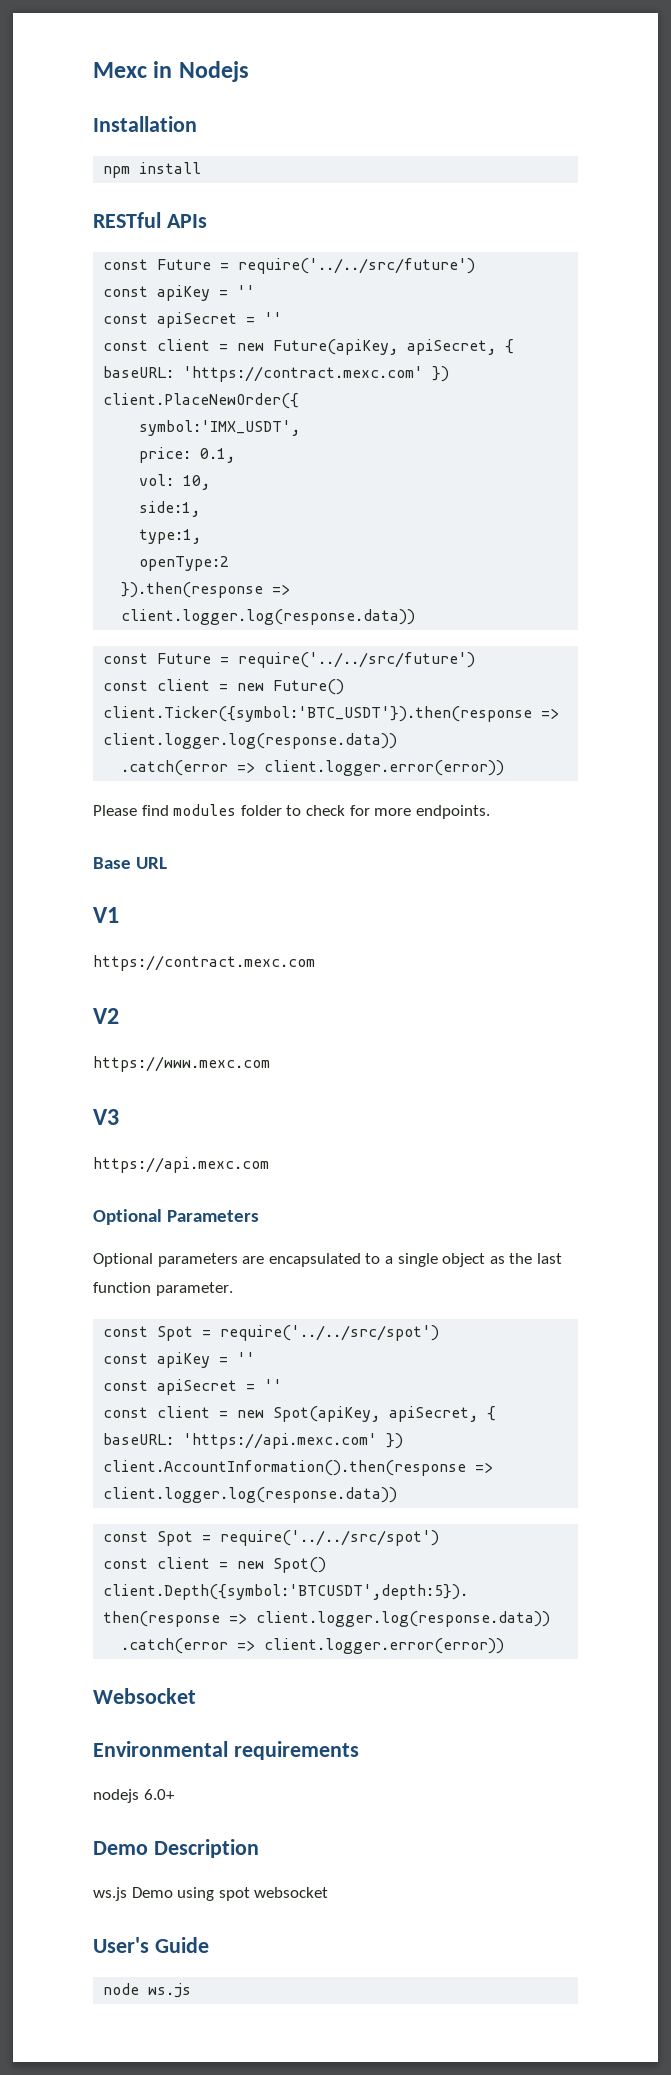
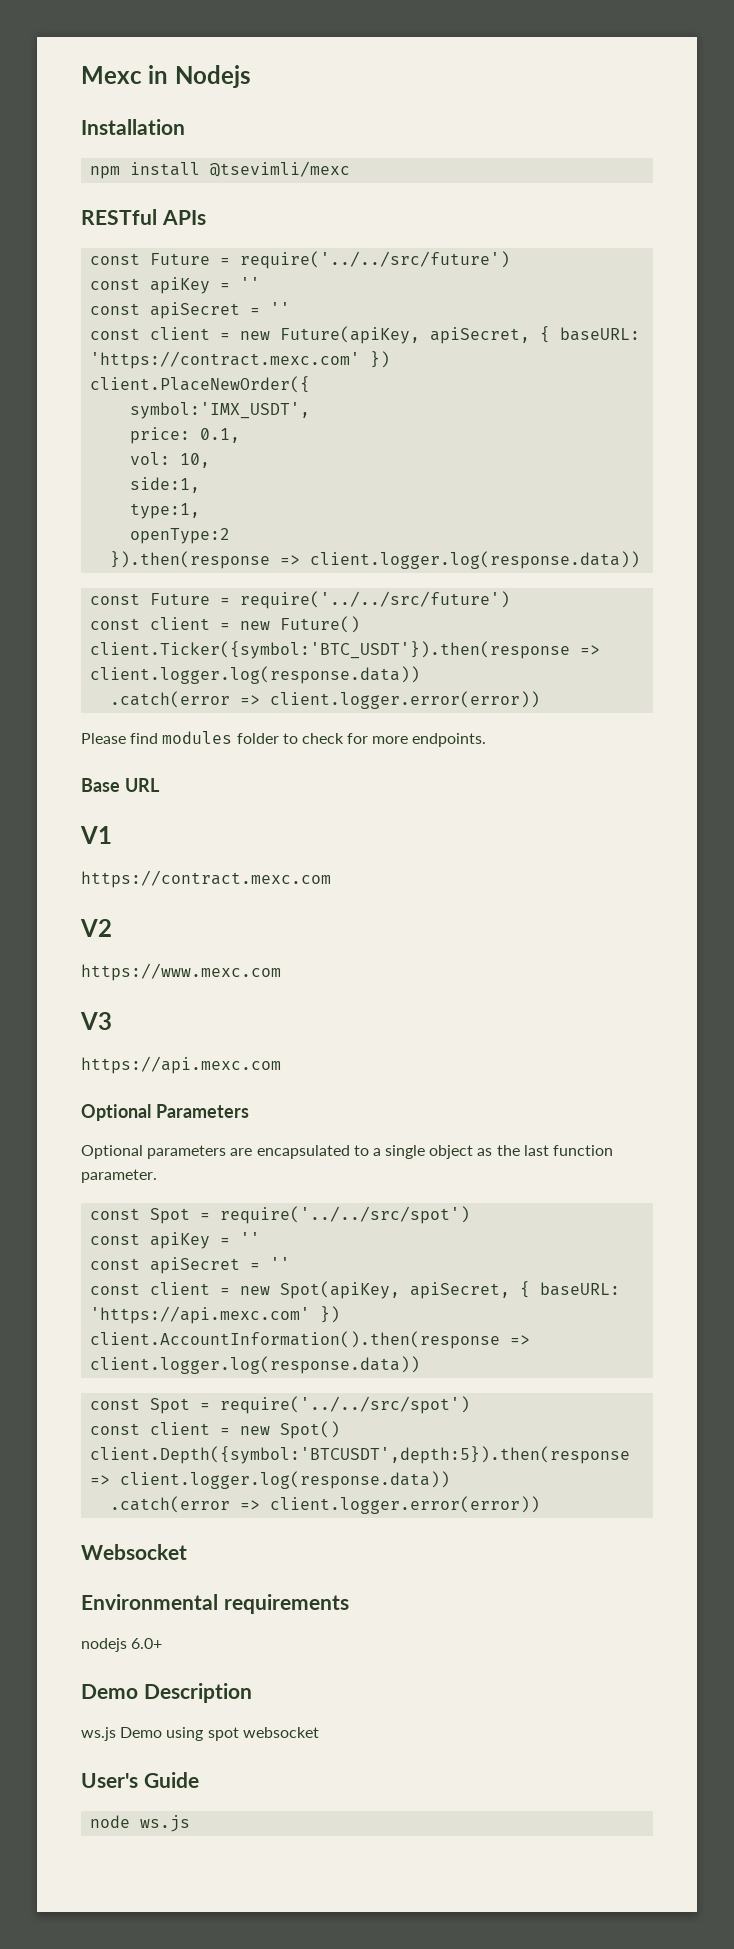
- npm install
+ npm install @tsevimli/mexc

